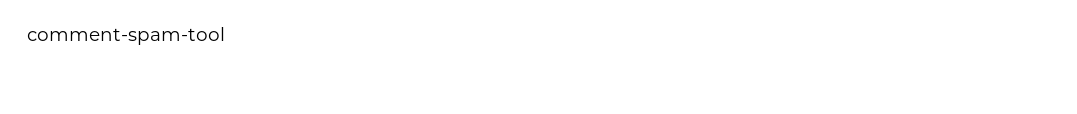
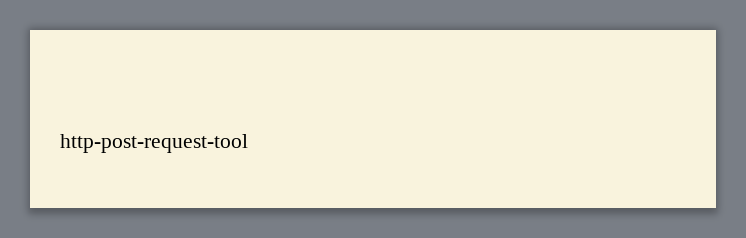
- comment-spam-tool
+ http-post-request-tool

